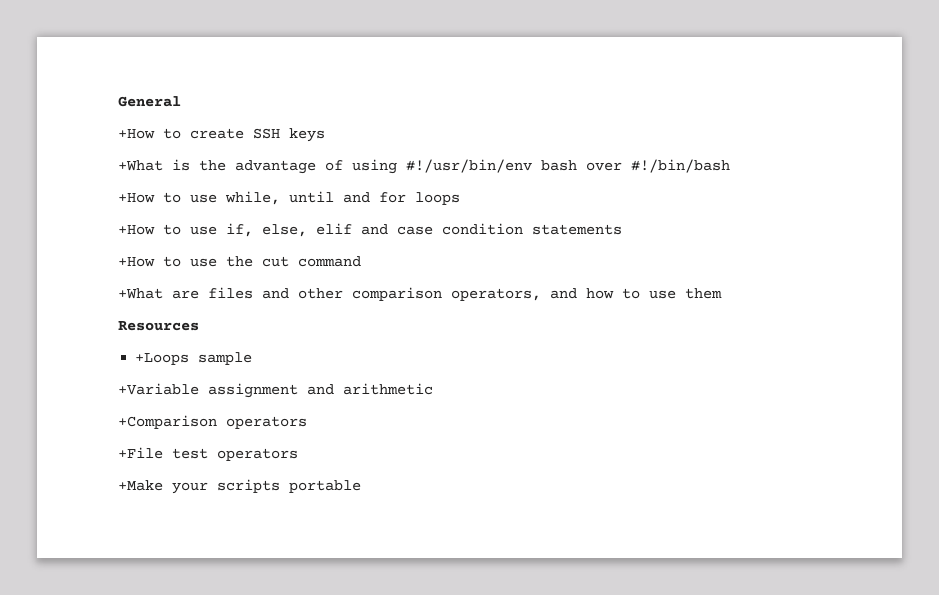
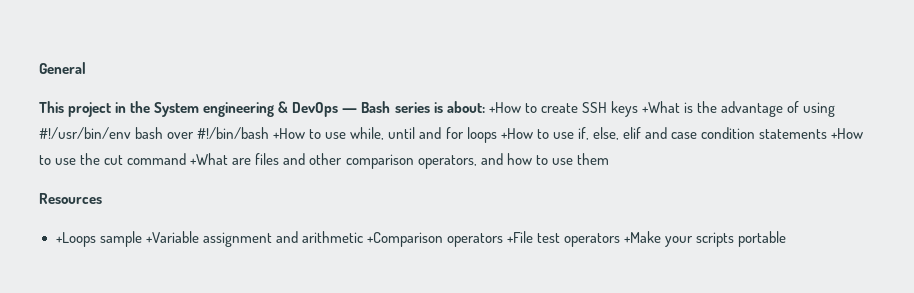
- +How to create SSH keys
- +What is the advantage of using #!/usr/bin/env bash over #!/bin/bash
- +How to use while, until and for loops
- +How to use if, else, elif and case condition statements
- +How to use the cut command
- +What are files and other comparison operators, and how to use them
+ This project in the System engineering & DevOps ― Bash series is about: +How to create SSH keys +What is the advantage of using #!/usr/bin/env bash over #!/bin/bash +How to use while, until and for loops +How to use if, else, elif and case condition statements +How to use the cut command +What are files and other comparison operators, and how to use them
- +Loops sample
- +Variable assignment and arithmetic
- +Comparison operators
- +File test operators
- +Make your scripts portable
+ +Loops sample +Variable assignment and arithmetic +Comparison operators +File test operators +Make your scripts portable

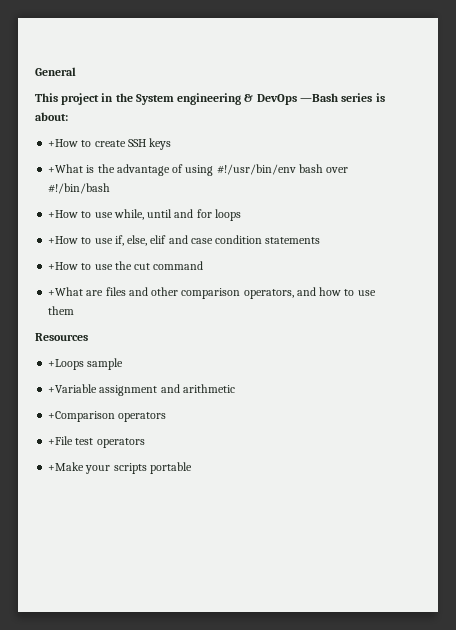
- This project in the System engineering & DevOps ― Bash series is about: +How to create SSH keys +What is the advantage of using #!/usr/bin/env bash over #!/bin/bash +How to use while, until and for loops +How to use if, else, elif and case condition statements +How to use the cut command +What are files and other comparison operators, and how to use them
+ This project in the System engineering & DevOps ― Bash series is about:
+ +How to create SSH keys
+ +What is the advantage of using #!/usr/bin/env bash over #!/bin/bash
+ +How to use while, until and for loops
+ +How to use if, else, elif and case condition statements
+ +How to use the cut command
+ +What are files and other comparison operators, and how to use them
- +Loops sample +Variable assignment and arithmetic +Comparison operators +File test operators +Make your scripts portable
+ +Loops sample
+ +Variable assignment and arithmetic
+ +Comparison operators
+ +File test operators
+ +Make your scripts portable

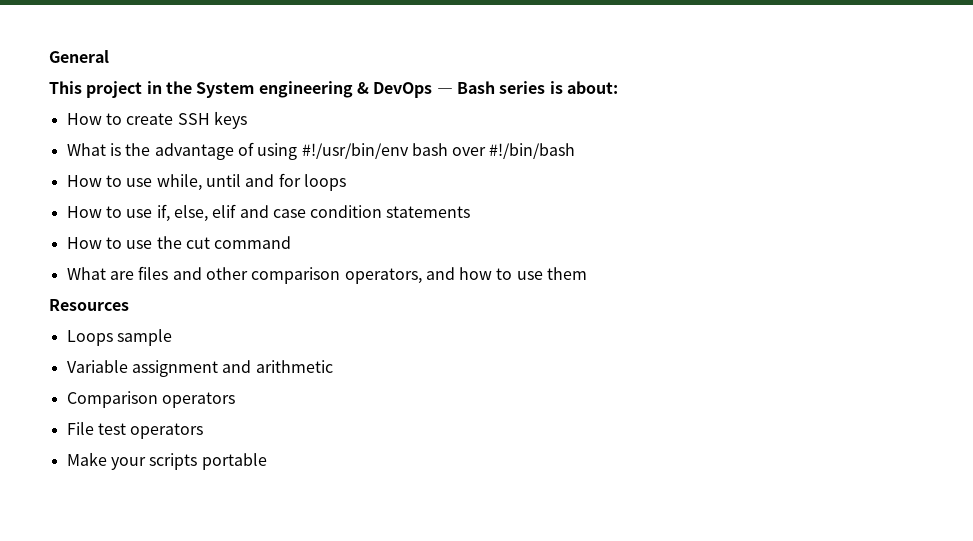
- +How to create SSH keys
+ How to create SSH keys
- +What is the advantage of using #!/usr/bin/env bash over #!/bin/bash
+ What is the advantage of using #!/usr/bin/env bash over #!/bin/bash
- +How to use while, until and for loops
+ How to use while, until and for loops
- +How to use if, else, elif and case condition statements
+ How to use if, else, elif and case condition statements
- +How to use the cut command
+ How to use the cut command
- +What are files and other comparison operators, and how to use them
+ What are files and other comparison operators, and how to use them
- +Loops sample
+ Loops sample
- +Variable assignment and arithmetic
+ Variable assignment and arithmetic
- +Comparison operators
- +File test operators
+ Comparison operators
+ File test operators
- +Make your scripts portable
+ Make your scripts portable

